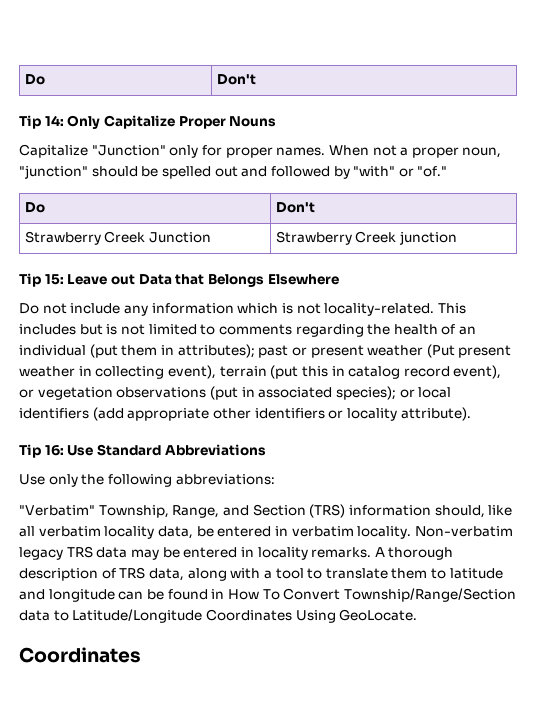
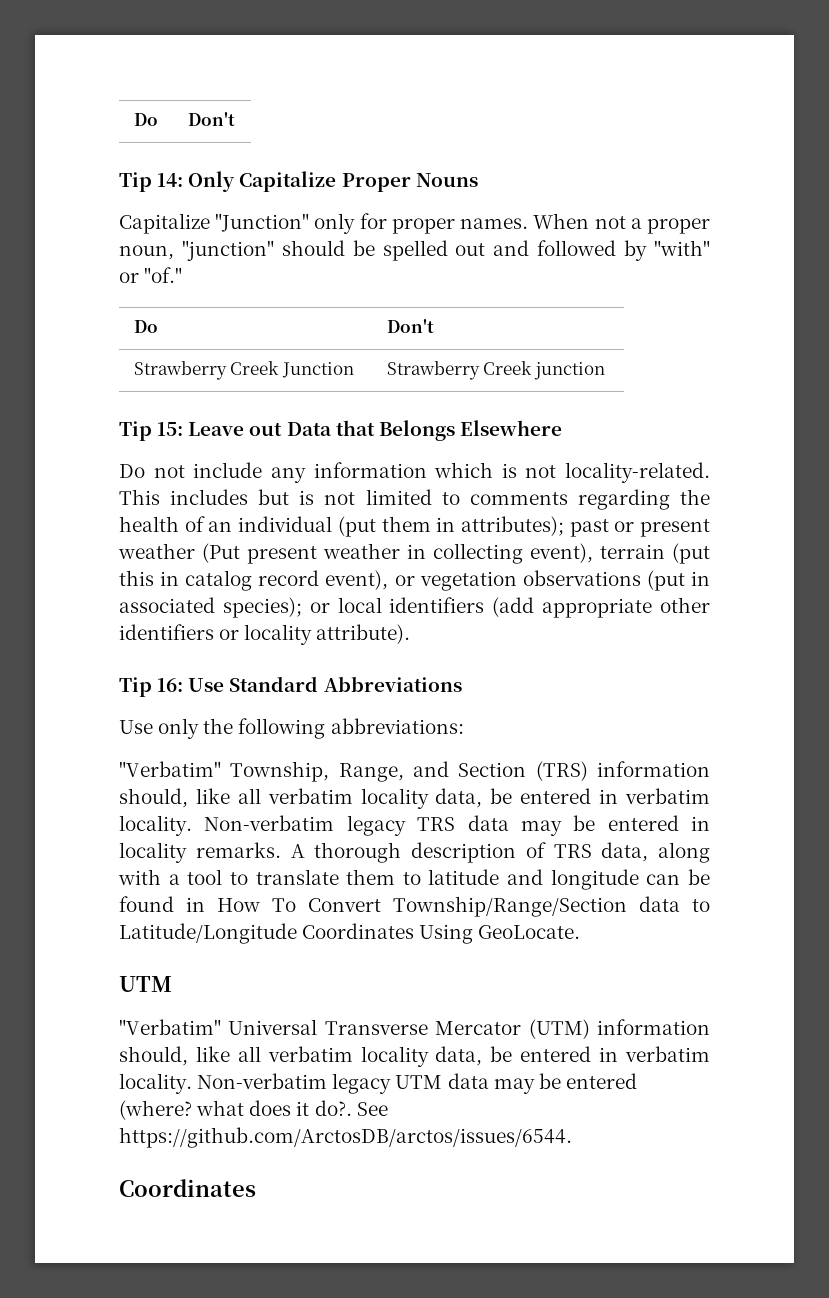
  A thorough description of TRS data, along with a tool to translate them to latitude and longitude can be found in How To Convert Township/Range/Section data to Latitude/Longitude Coordinates Using GeoLocate.
+ UTM
+ "Verbatim" Universal Transverse Mercator (UTM) information should, like all verbatim locality data, be entered in verbatim locality. Non-verbatim legacy UTM data may be entered (where? what does it do?. See https://github.com/ArctosDB/arctos/issues/6544.

